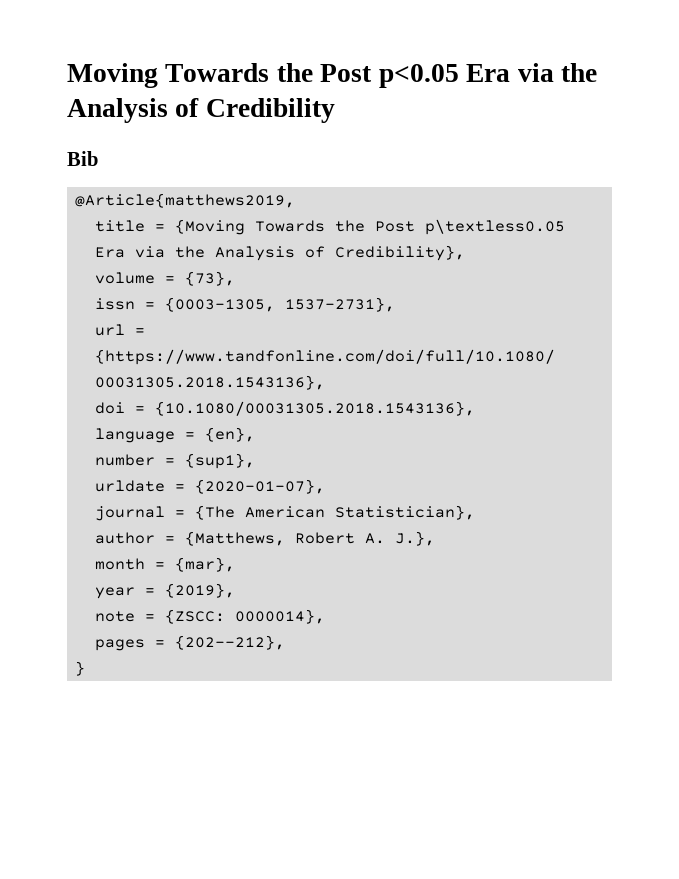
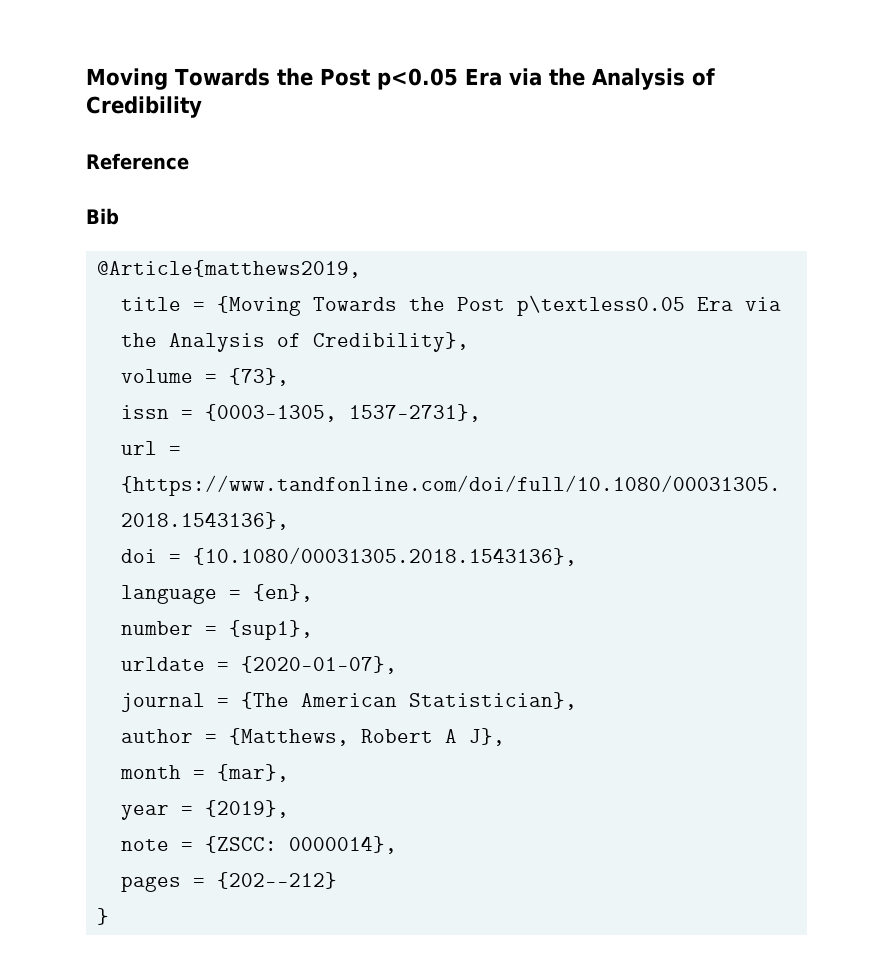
+ Reference
- author = {Matthews, Robert A. J.},
+ author = {Matthews, Robert A J},
- pages = {202--212},
+ pages = {202--212}

